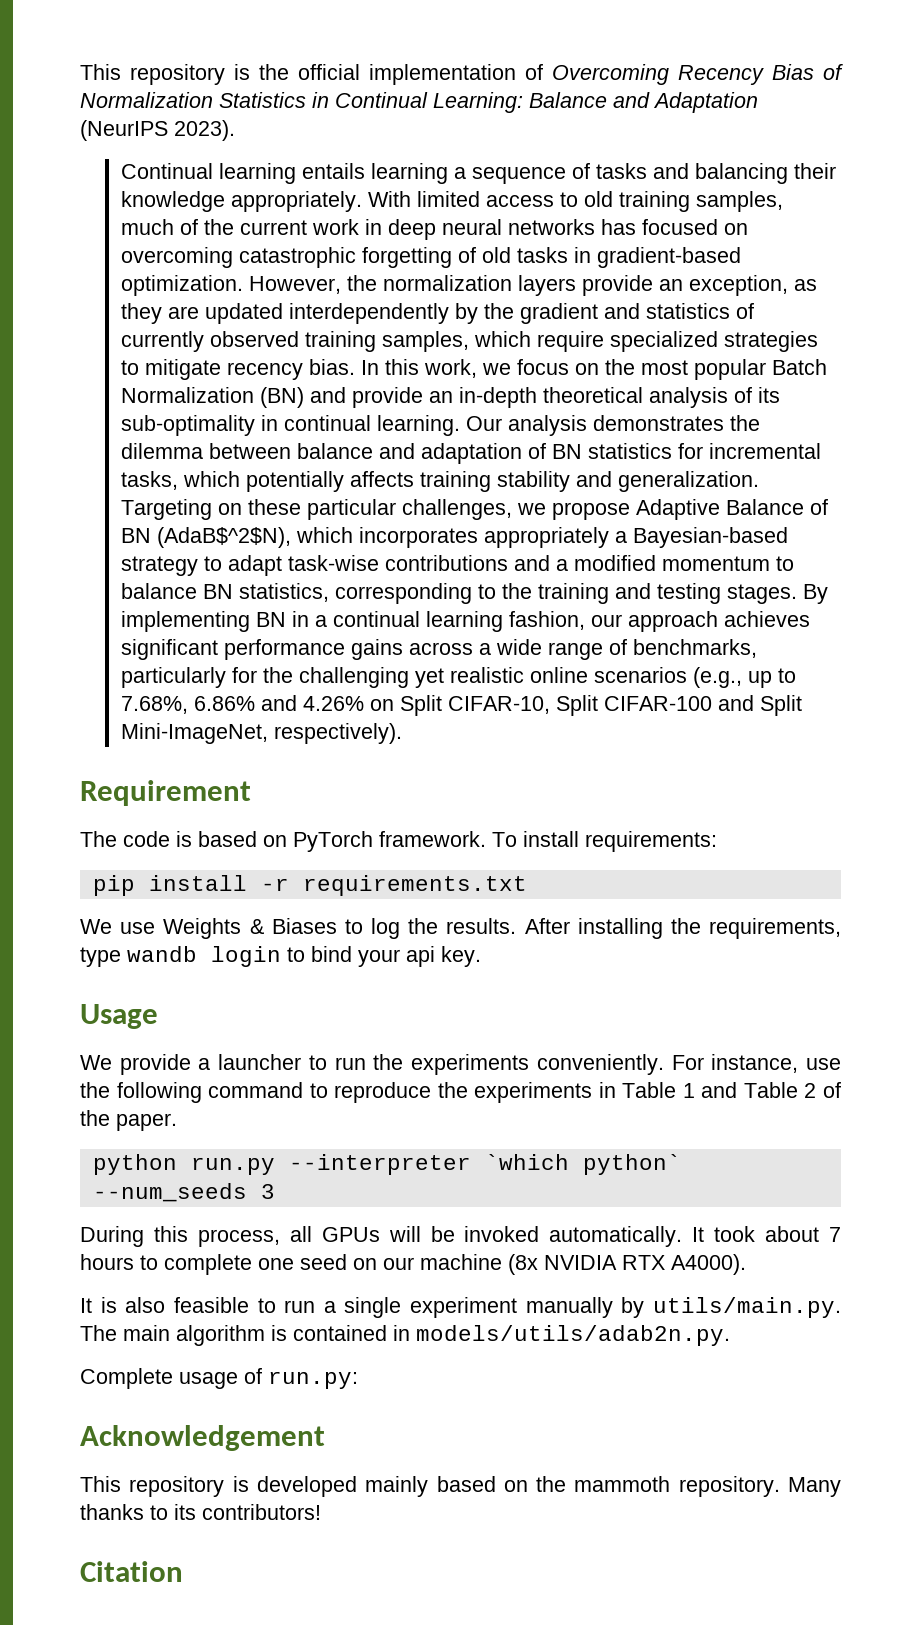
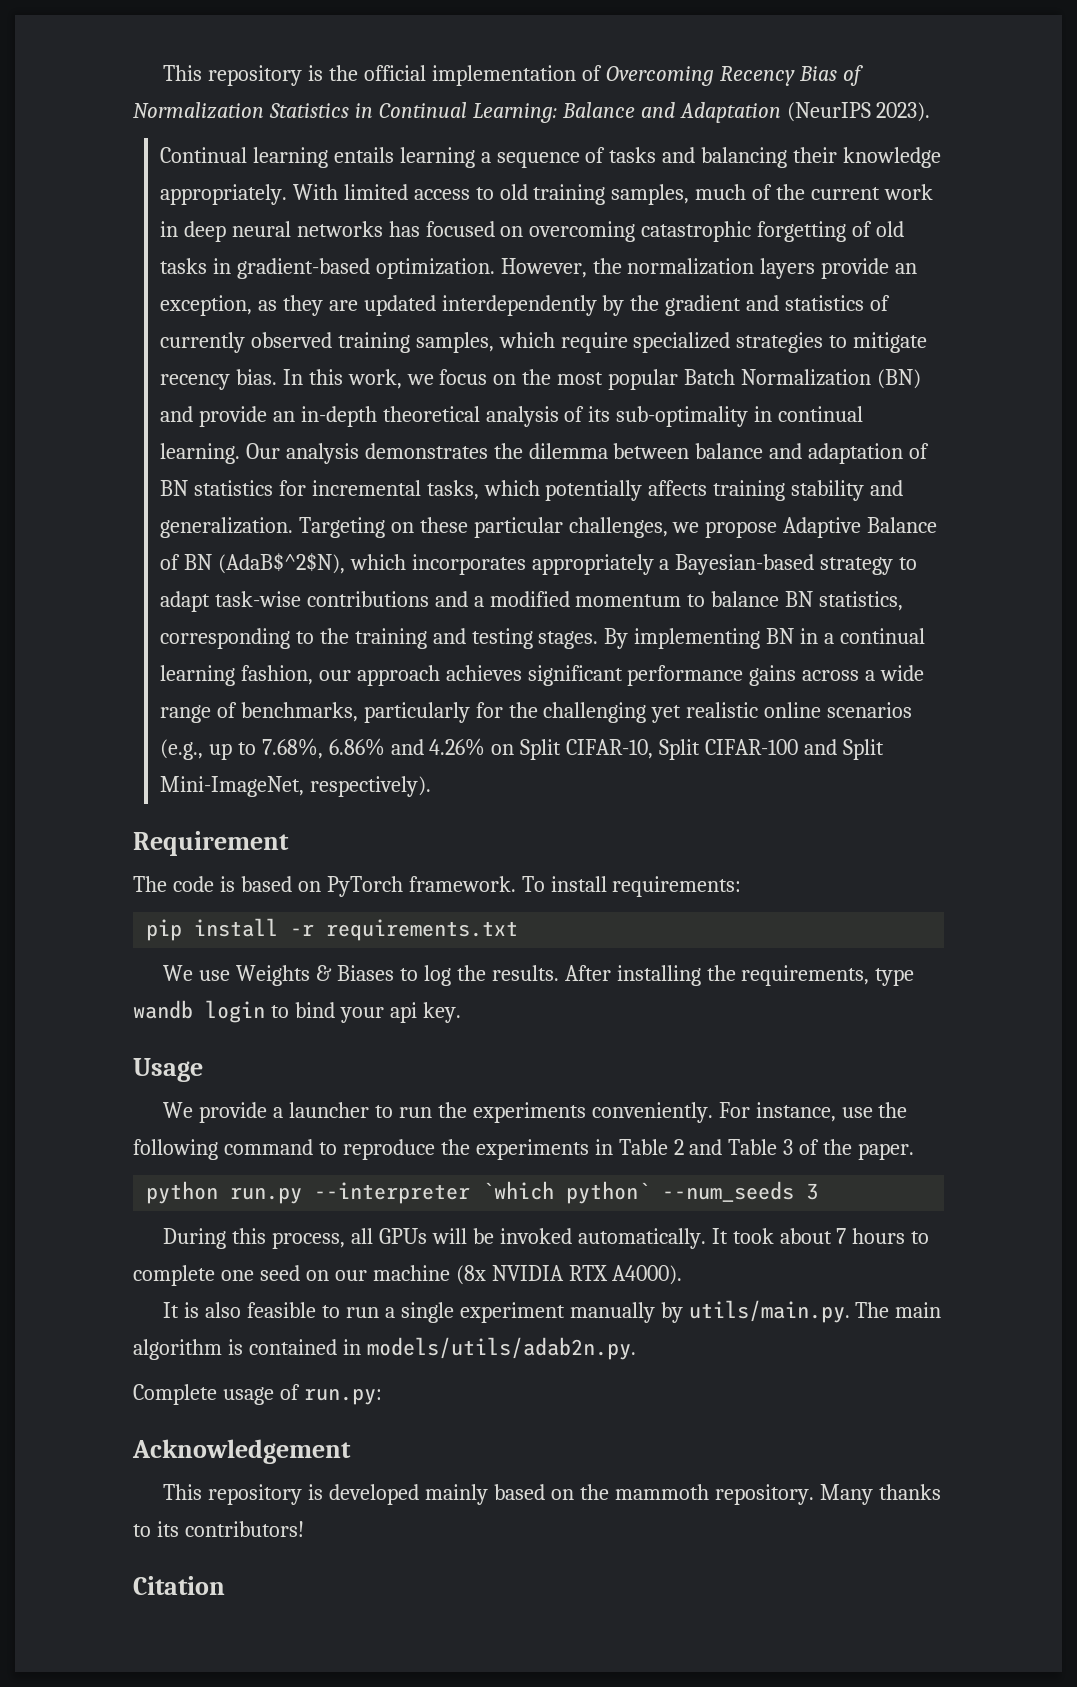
- For instance, use the following command to reproduce the experiments in Table 1 and Table 2 of the paper.
+ For instance, use the following command to reproduce the experiments in Table 2 and Table 3 of the paper.

